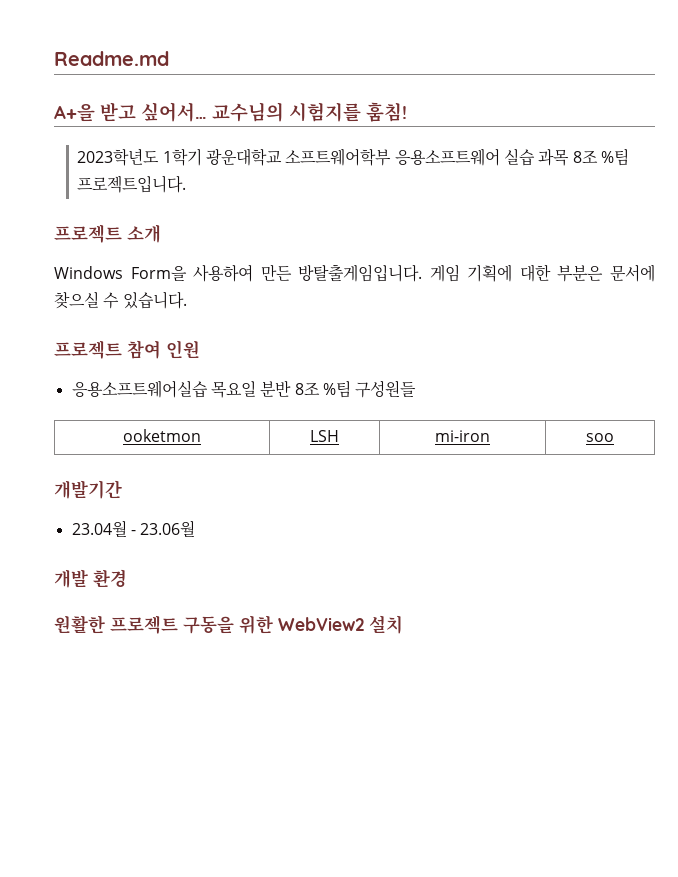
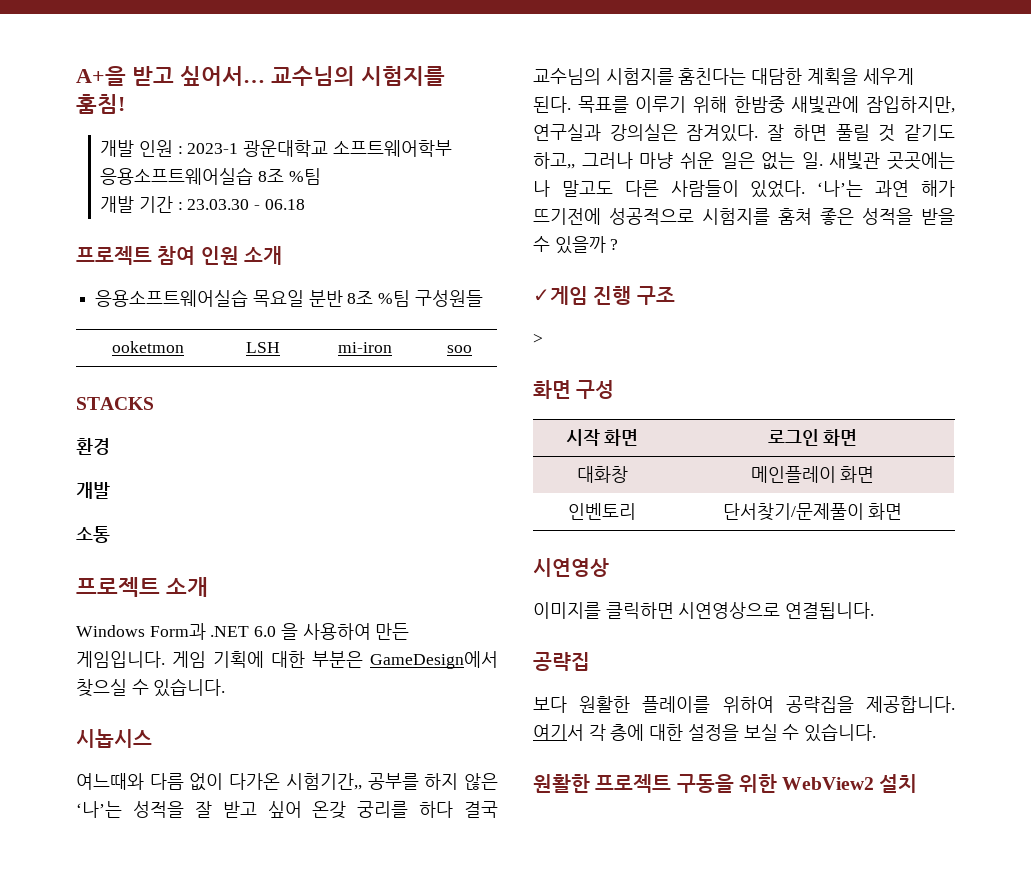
- Readme.md
- 2023학년도 1학기 광운대학교 소프트웨어학부 응용소프트웨어 실습 과목 8조 %팀 프로젝트입니다.
- 프로젝트 소개
- Windows Form을 사용하여 만든 방탈출게임입니다. 게임 기획에 대한 부분은 문서에 찾으실 수 있습니다.
+ 개발 인원 : 2023-1 광운대학교 소프트웨어학부 응용소프트웨어실습 8조 %팀
+ 개발 기간 : 23.03.30 - 06.18
- 프로젝트 참여 인원
+ 프로젝트 참여 인원 소개
- 개발기간
- 23.04월 - 23.06월
- 개발 환경
+ STACKS
+ 환경
+ 개발
+ 소통
+ 프로젝트 소개
+ Windows Form과 .NET 6.0 을 사용하여 만든 게임입니다. 게임 기획에 대한 부분은 GameDesign에서 찾으실 수 있습니다.
+ 시놉시스
+ 여느때와 다름 없이 다가온 시험기간,, 공부를 하지 않은 ‘나’는 성적을 잘 받고 싶어 온갖 궁리를 하다 결국 교수님의 시험지를 훔친다는 대담한 계획을 세우게 된다. 목표를 이루기 위해 한밤중 새빛관에 잠입하지만, 연구실과 강의실은 잠겨있다. 잘 하면 풀릴 것 같기도 하고,, 그러나 마냥 쉬운 일은 없는 일. 새빛관 곳곳에는 나 말고도 다른 사람들이 있었다. ‘나’는 과연 해가 뜨기전에 성공적으로 시험지를 훔쳐 좋은 성적을 받을 수 있을까 ?
+ ✓게임 진행 구조
+ >
+ 화면 구성
+ 시작 화면 | 로그인 화면
+ 대화창 | 메인플레이 화면
+ 인벤토리 | 단서찾기/문제풀이 화면
+ 시연영상
+ 이미지를 클릭하면 시연영상으로 연결됩니다.
+ 공략집
+ 보다 원활한 플레이를 위하여 공략집을 제공합니다. 여기서 각 층에 대한 설정을 보실 수 있습니다.

